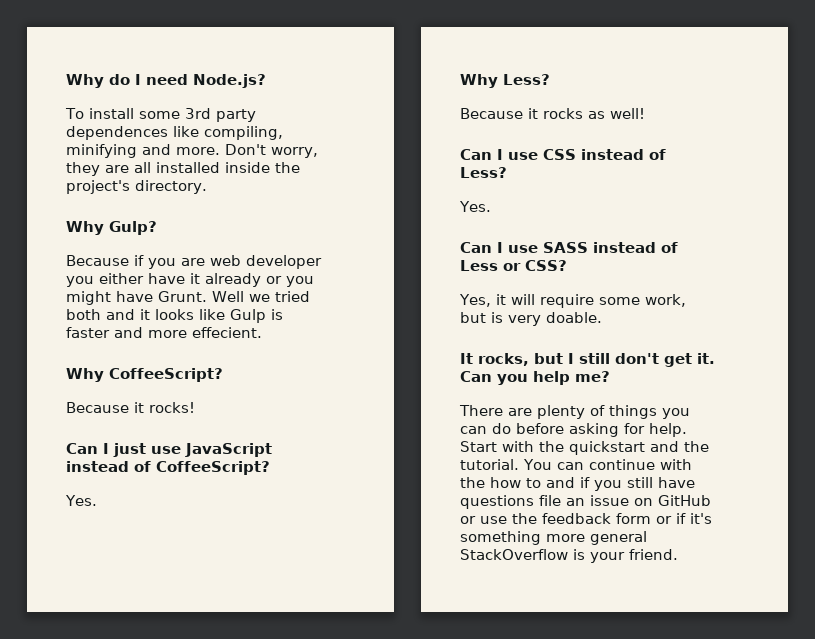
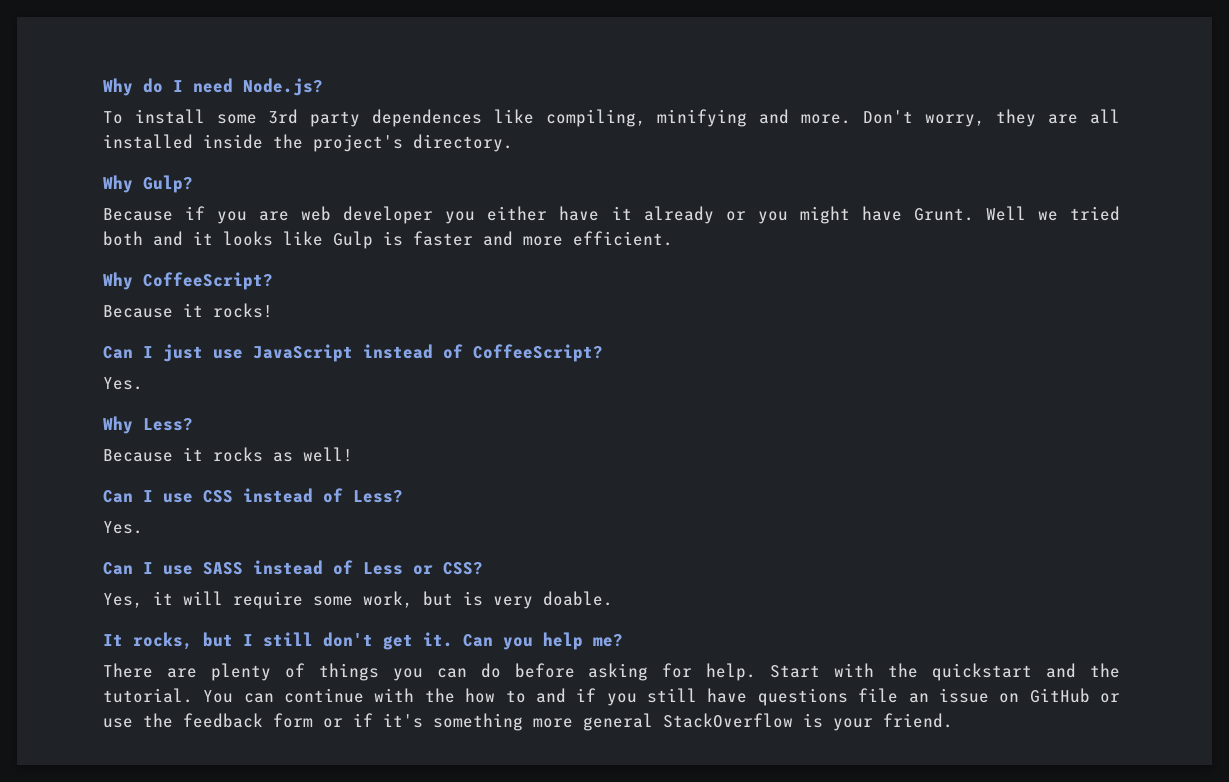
- Well we tried both and it looks like Gulp is faster and more effecient.
+ Well we tried both and it looks like Gulp is faster and more efficient.

